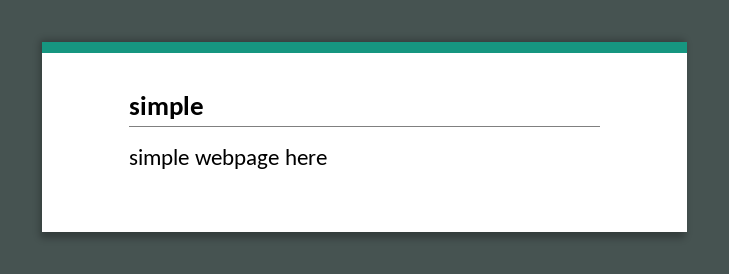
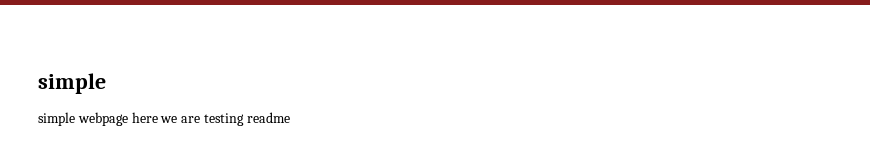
- simple webpage here
+ simple webpage here we are testing readme

